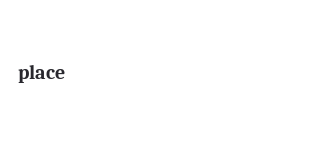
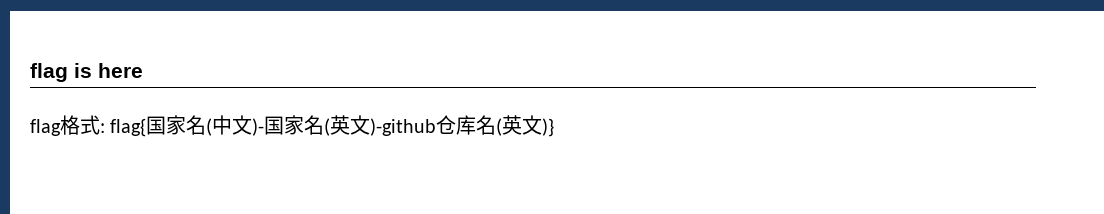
- place
+ flag is here
+ flag格式: flag{国家名(中文)-国家名(英文)-github仓库名(英文)}

